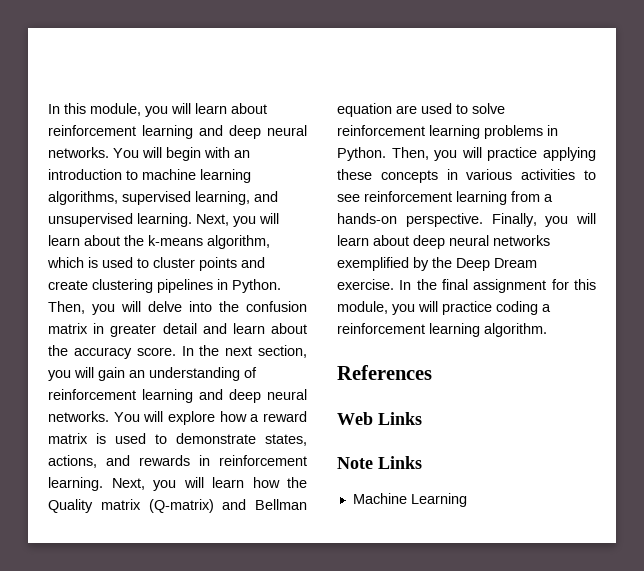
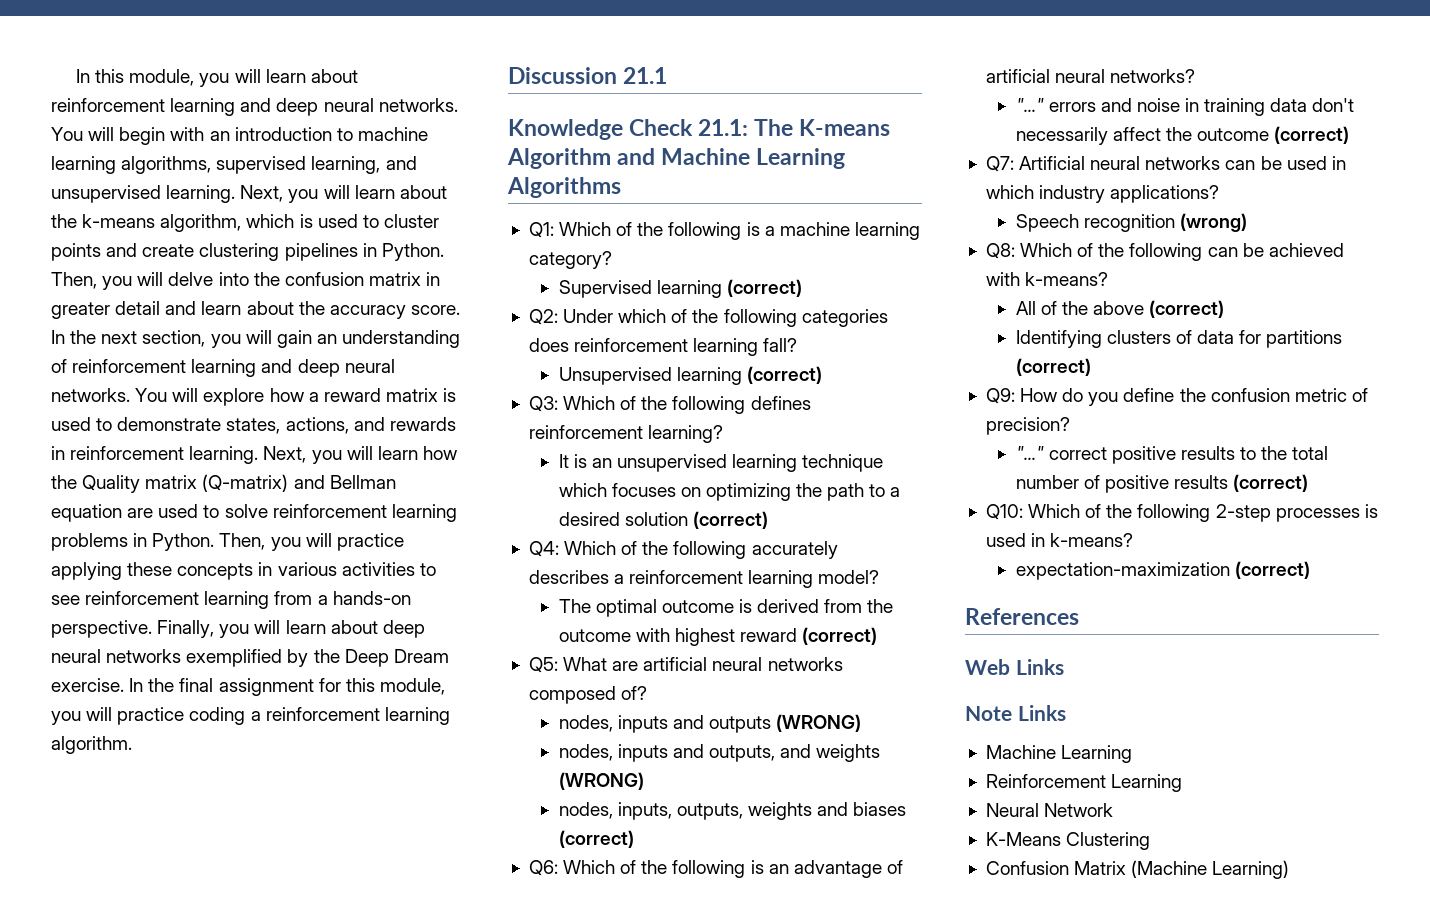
+ Discussion 21.1
+ Knowledge Check 21.1: The K-means Algorithm and Machine Learning Algorithms
+ Q1: Which of the following is a machine learning category?
+ Supervised learning (correct)
+ Q2: Under which of the following categories does reinforcement learning fall?
+ Unsupervised learning (correct)
+ Q3: Which of the following defines reinforcement learning?
+ It is an unsupervised learning technique which focuses on optimizing the path to a desired solution (correct)
+ Q4: Which of the following accurately describes a reinforcement learning model?
+ The optimal outcome is derived from the outcome with highest reward (correct)
+ Q5: What are artificial neural networks composed of?
+ nodes, inputs and outputs (WRONG)
+ nodes, inputs and outputs, and weights (WRONG)
+ nodes, inputs, outputs, weights and biases (correct)
+ Q6: Which of the following is an advantage of artificial neural networks?
+ "..." errors and noise in training data don't necessarily affect the outcome (correct)
+ Q7: Artificial neural networks can be used in which industry applications?
+ Speech recognition (wrong)
+ Q8: Which of the following can be achieved with k-means?
+ All of the above (correct)
+ Identifying clusters of data for partitions (correct)
+ Q9: How do you define the confusion metric of precision?
+ "..." correct positive results to the total number of positive results (correct)
+ Q10: Which of the following 2-step processes is used in k-means?
+ expectation-maximization (correct)
+ Reinforcement Learning
+ Neural Network
+ K-Means Clustering
+ Confusion Matrix (Machine Learning)

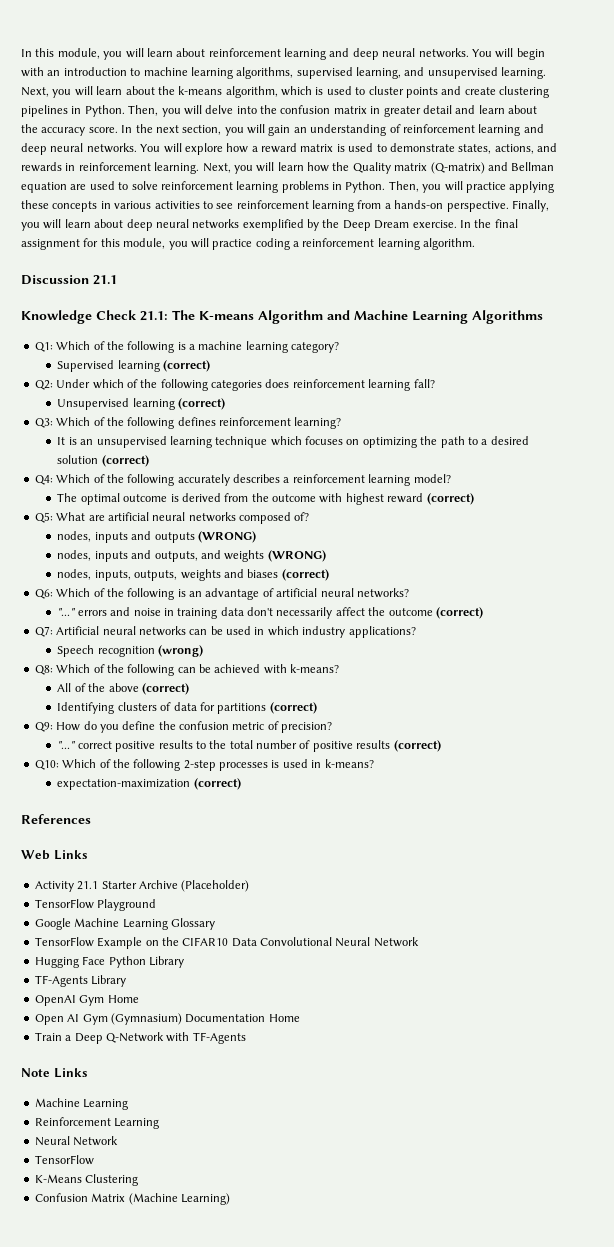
+ Activity 21.1 Starter Archive (Placeholder)
+ TensorFlow Playground
+ Google Machine Learning Glossary
+ TensorFlow Example on the CIFAR10 Data Convolutional Neural Network
+ Hugging Face Python Library
+ TF-Agents Library
+ OpenAI Gym Home
+ Open AI Gym (Gymnasium) Documentation Home
+ Train a Deep Q-Network with TF-Agents
  Reinforcement Learning
  Neural Network
+ TensorFlow

